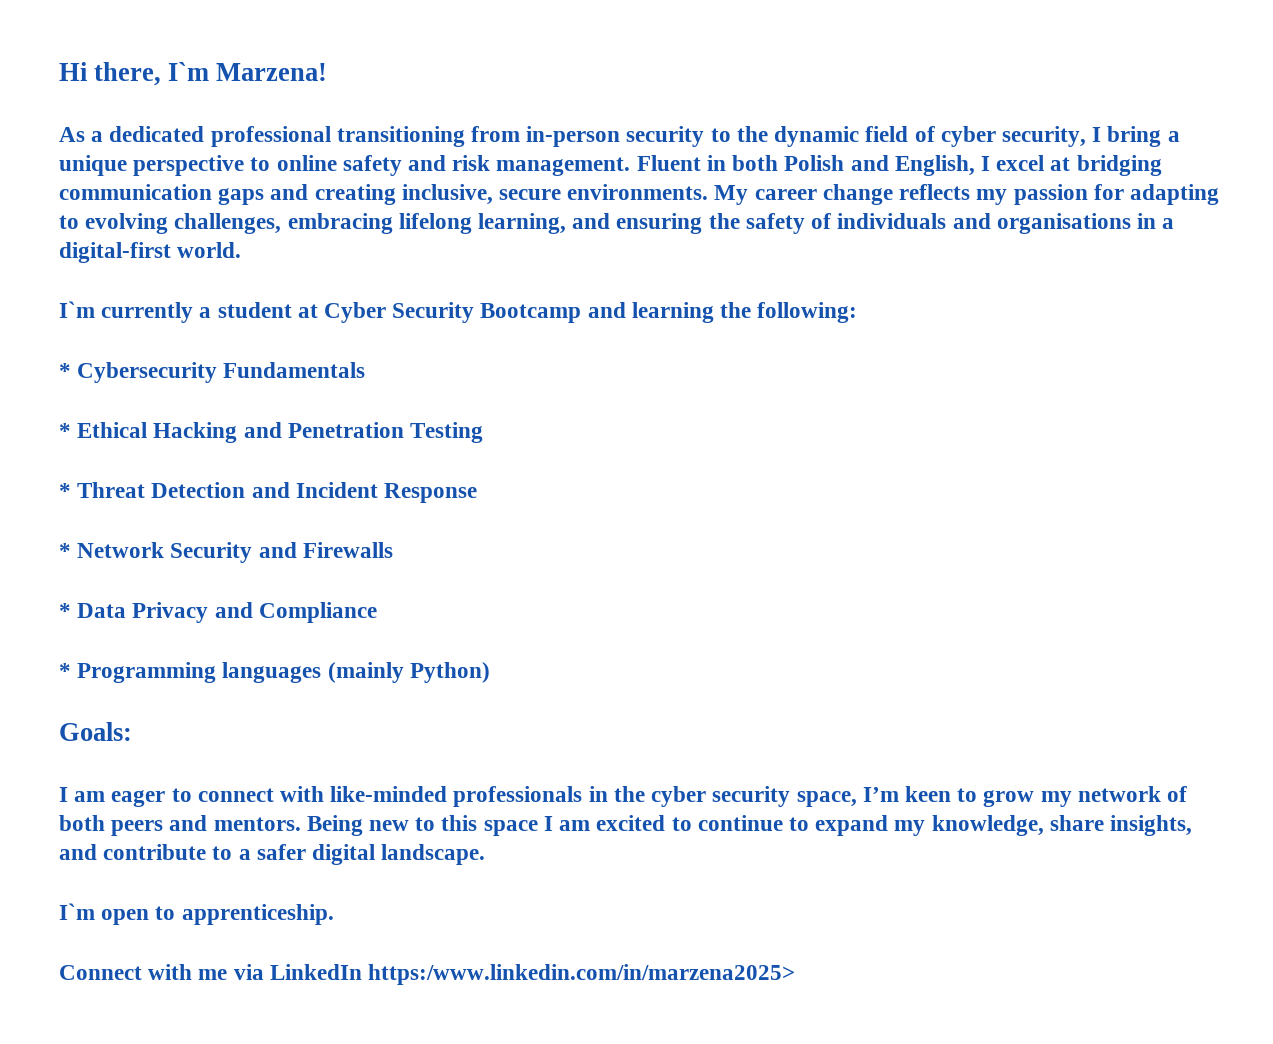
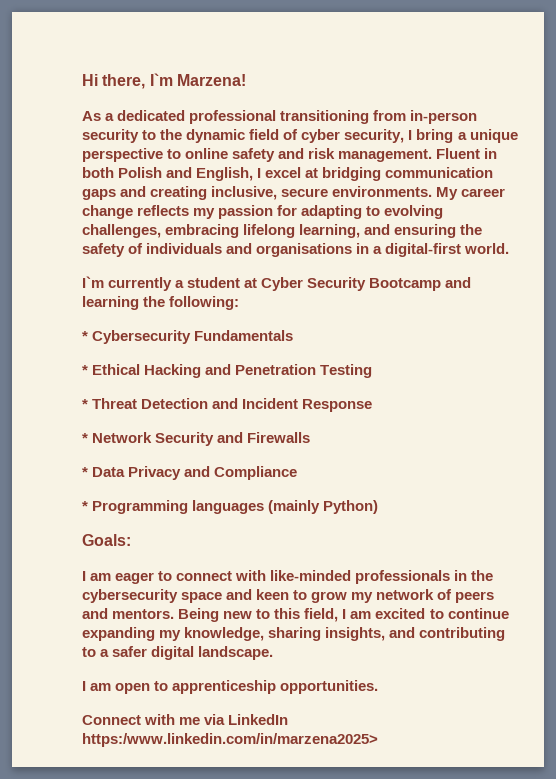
- I am eager to connect with like-minded professionals in the cyber security space, I’m keen to grow my network of both peers and mentors.
+ I am eager to connect with like-minded professionals in the cybersecurity space and keen to grow my network of peers and mentors.
- Being new to this space I am excited to continue to expand my knowledge, share insights, and contribute to a safer digital landscape.
+ Being new to this field, I am excited to continue expanding my knowledge, sharing insights, and contributing to a safer digital landscape.
- I`m open to apprenticeship.
+ I am open to apprenticeship opportunities.

